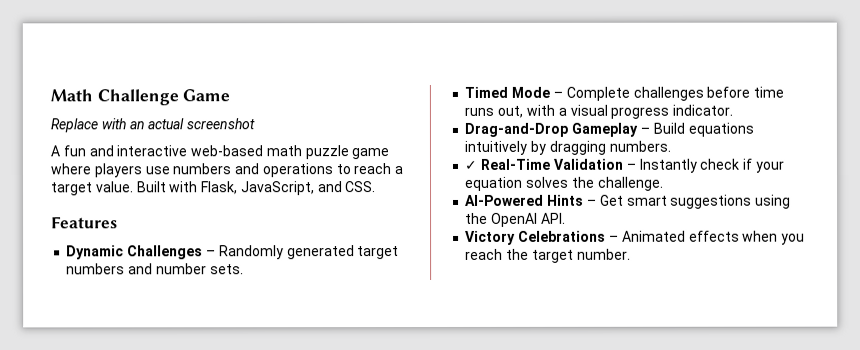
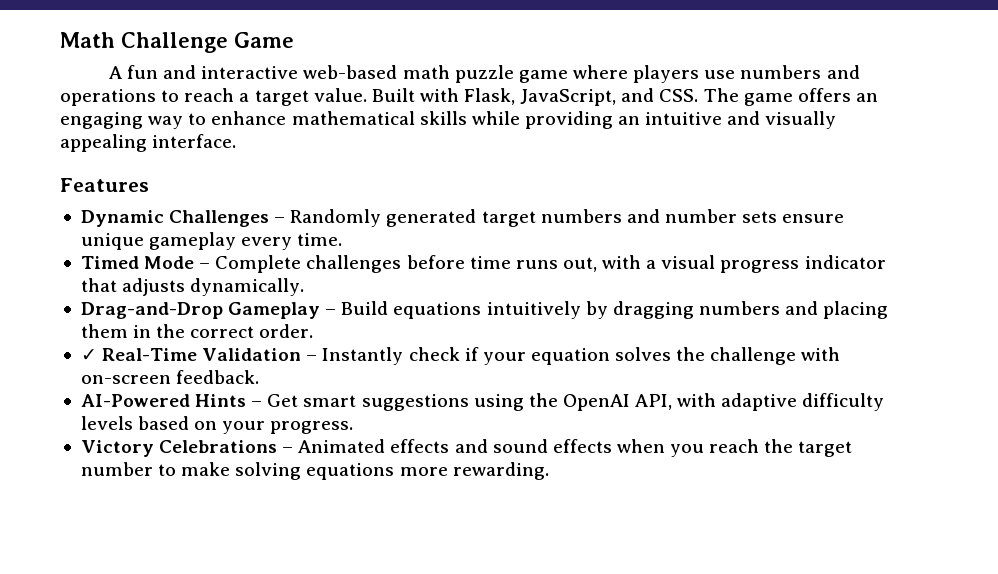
- Replace with an actual screenshot
- Built with Flask, JavaScript, and CSS.
+ Built with Flask, JavaScript, and CSS. The game offers an engaging way to enhance mathematical skills while providing an intuitive and visually appealing interface.
- Dynamic Challenges – Randomly generated target numbers and number sets.
+ Dynamic Challenges – Randomly generated target numbers and number sets ensure unique gameplay every time.
- Timed Mode – Complete challenges before time runs out, with a visual progress indicator.
+ Timed Mode – Complete challenges before time runs out, with a visual progress indicator that adjusts dynamically.
- Drag-and-Drop Gameplay – Build equations intuitively by dragging numbers.
+ Drag-and-Drop Gameplay – Build equations intuitively by dragging numbers and placing them in the correct order.
- ✓ Real-Time Validation – Instantly check if your equation solves the challenge.
+ ✓ Real-Time Validation – Instantly check if your equation solves the challenge with on-screen feedback.
- AI-Powered Hints – Get smart suggestions using the OpenAI API.
+ AI-Powered Hints – Get smart suggestions using the OpenAI API, with adaptive difficulty levels based on your progress.
- Victory Celebrations – Animated effects when you reach the target number.
+ Victory Celebrations – Animated effects and sound effects when you reach the target number to make solving equations more rewarding.

